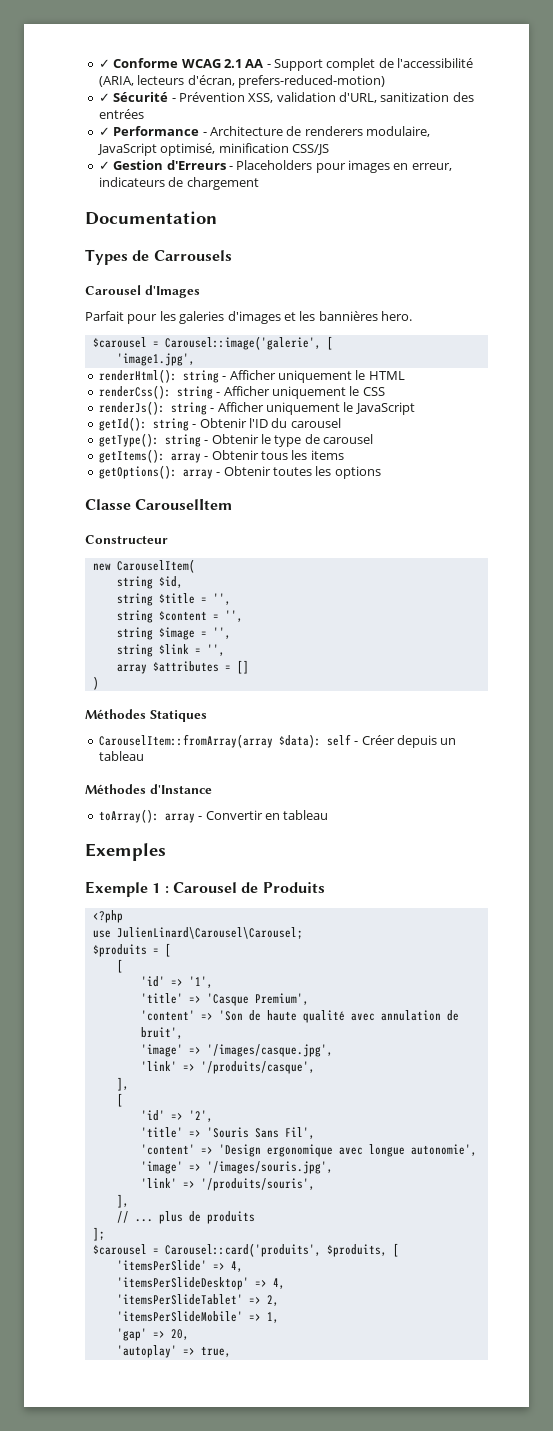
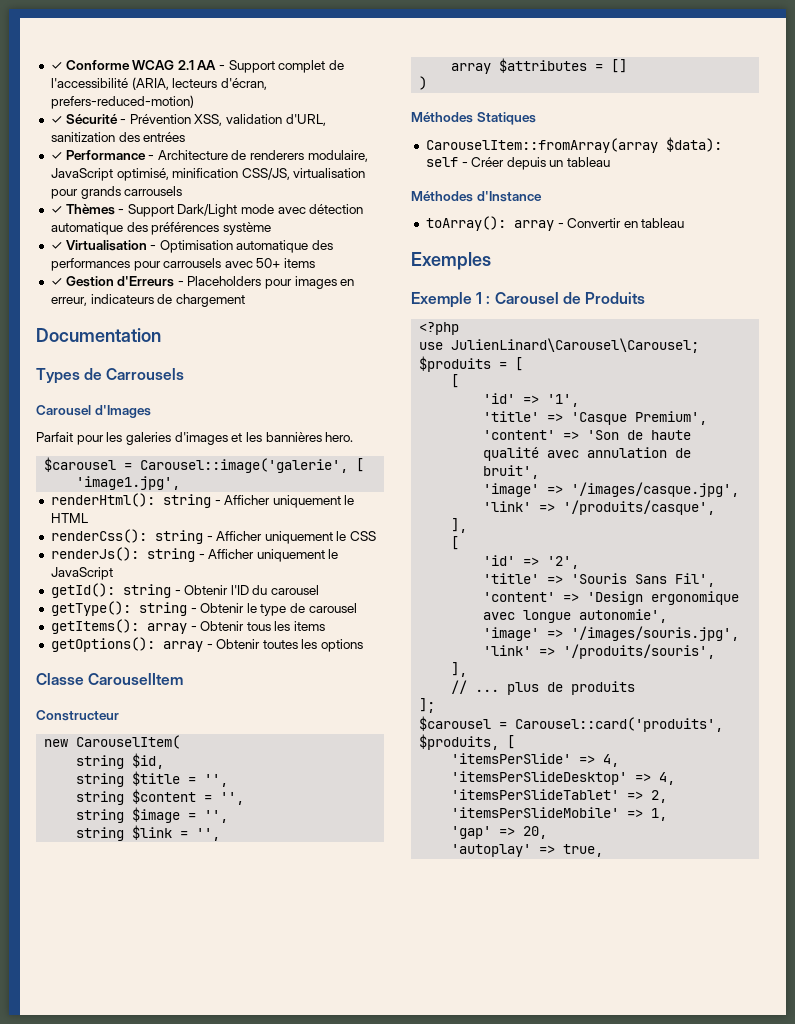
- ✓ Performance - Architecture de renderers modulaire, JavaScript optimisé, minification CSS/JS
+ ✓ Performance - Architecture de renderers modulaire, JavaScript optimisé, minification CSS/JS, virtualisation pour grands carrousels
+ ✓ Thèmes - Support Dark/Light mode avec détection automatique des préférences système
+ ✓ Virtualisation - Optimisation automatique des performances pour carrousels avec 50+ items

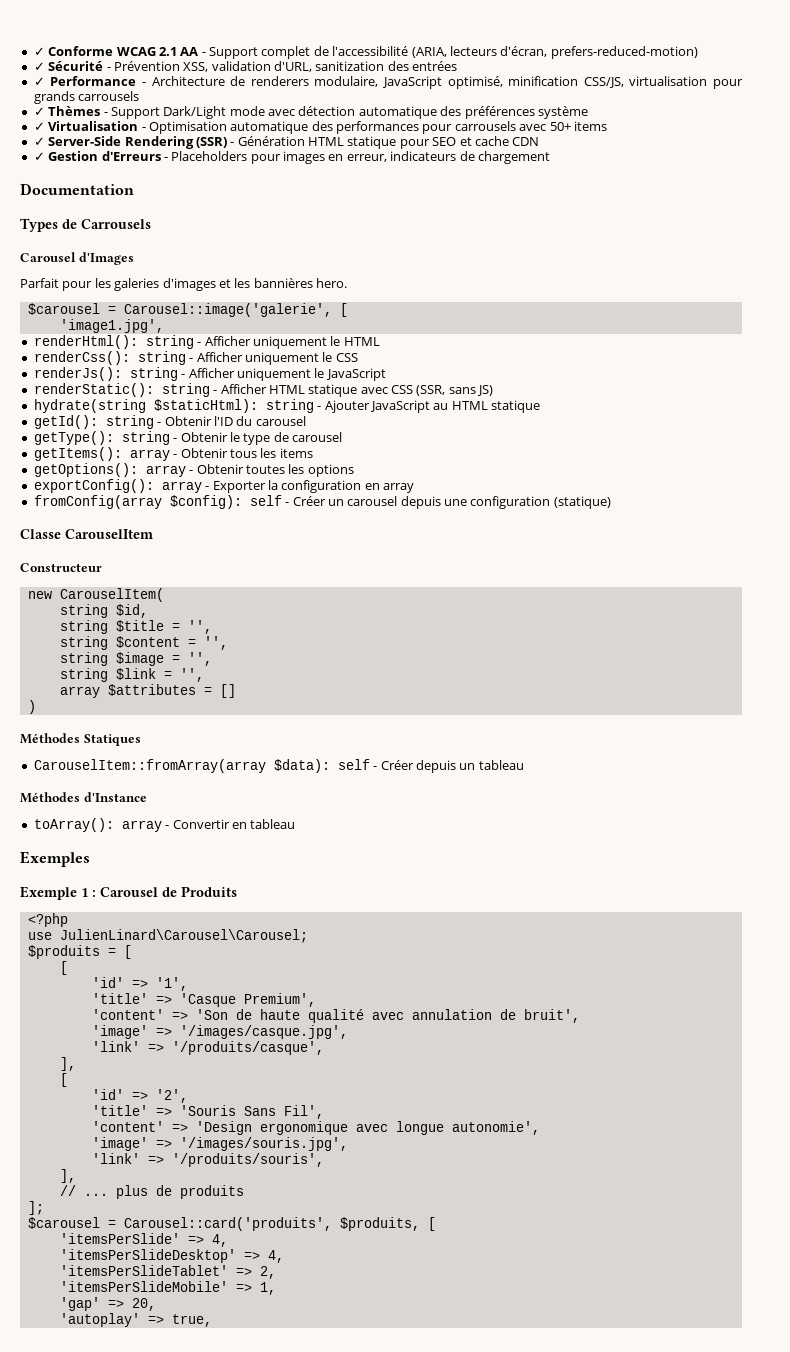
+ ✓ Server-Side Rendering (SSR) - Génération HTML statique pour SEO et cache CDN
+ renderStatic(): string - Afficher HTML statique avec CSS (SSR, sans JS)
+ hydrate(string $staticHtml): string - Ajouter JavaScript au HTML statique
+ exportConfig(): array - Exporter la configuration en array
+ fromConfig(array $config): self - Créer un carousel depuis une configuration (statique)

